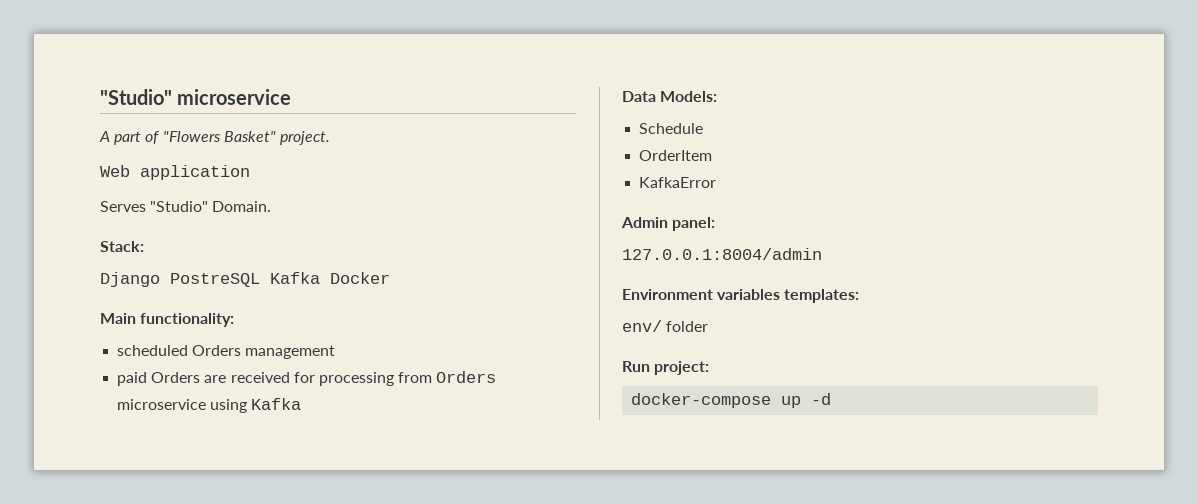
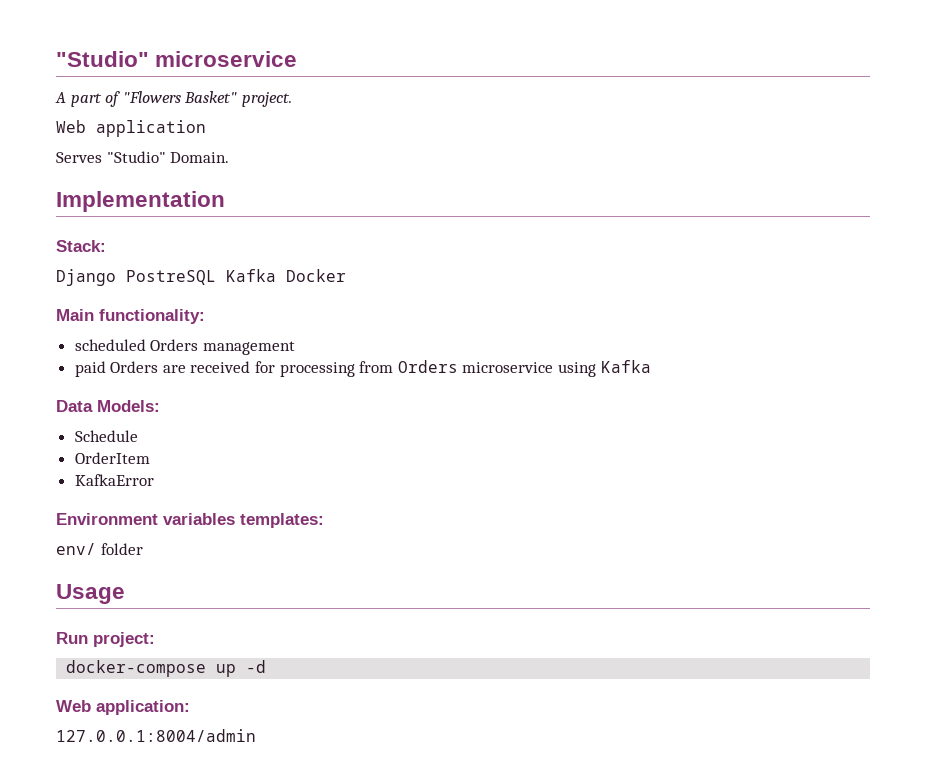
+ Implementation
- Admin panel:
- 127.0.0.1:8004/admin
+ Usage
+ Web application:
+ 127.0.0.1:8004/admin

